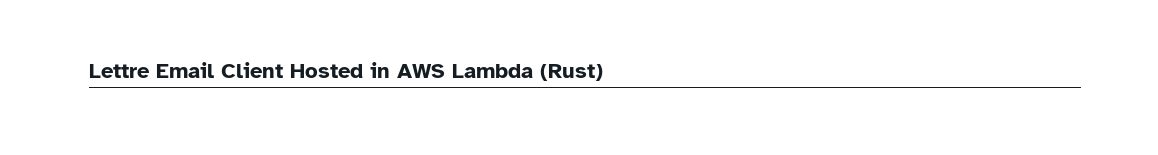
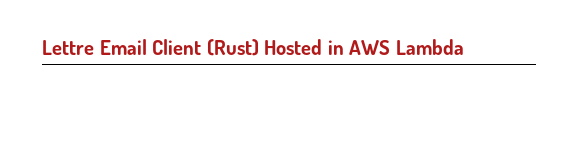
- Lettre Email Client Hosted in AWS Lambda (Rust)
+ Lettre Email Client (Rust) Hosted in AWS Lambda

